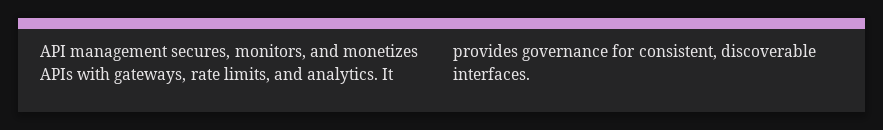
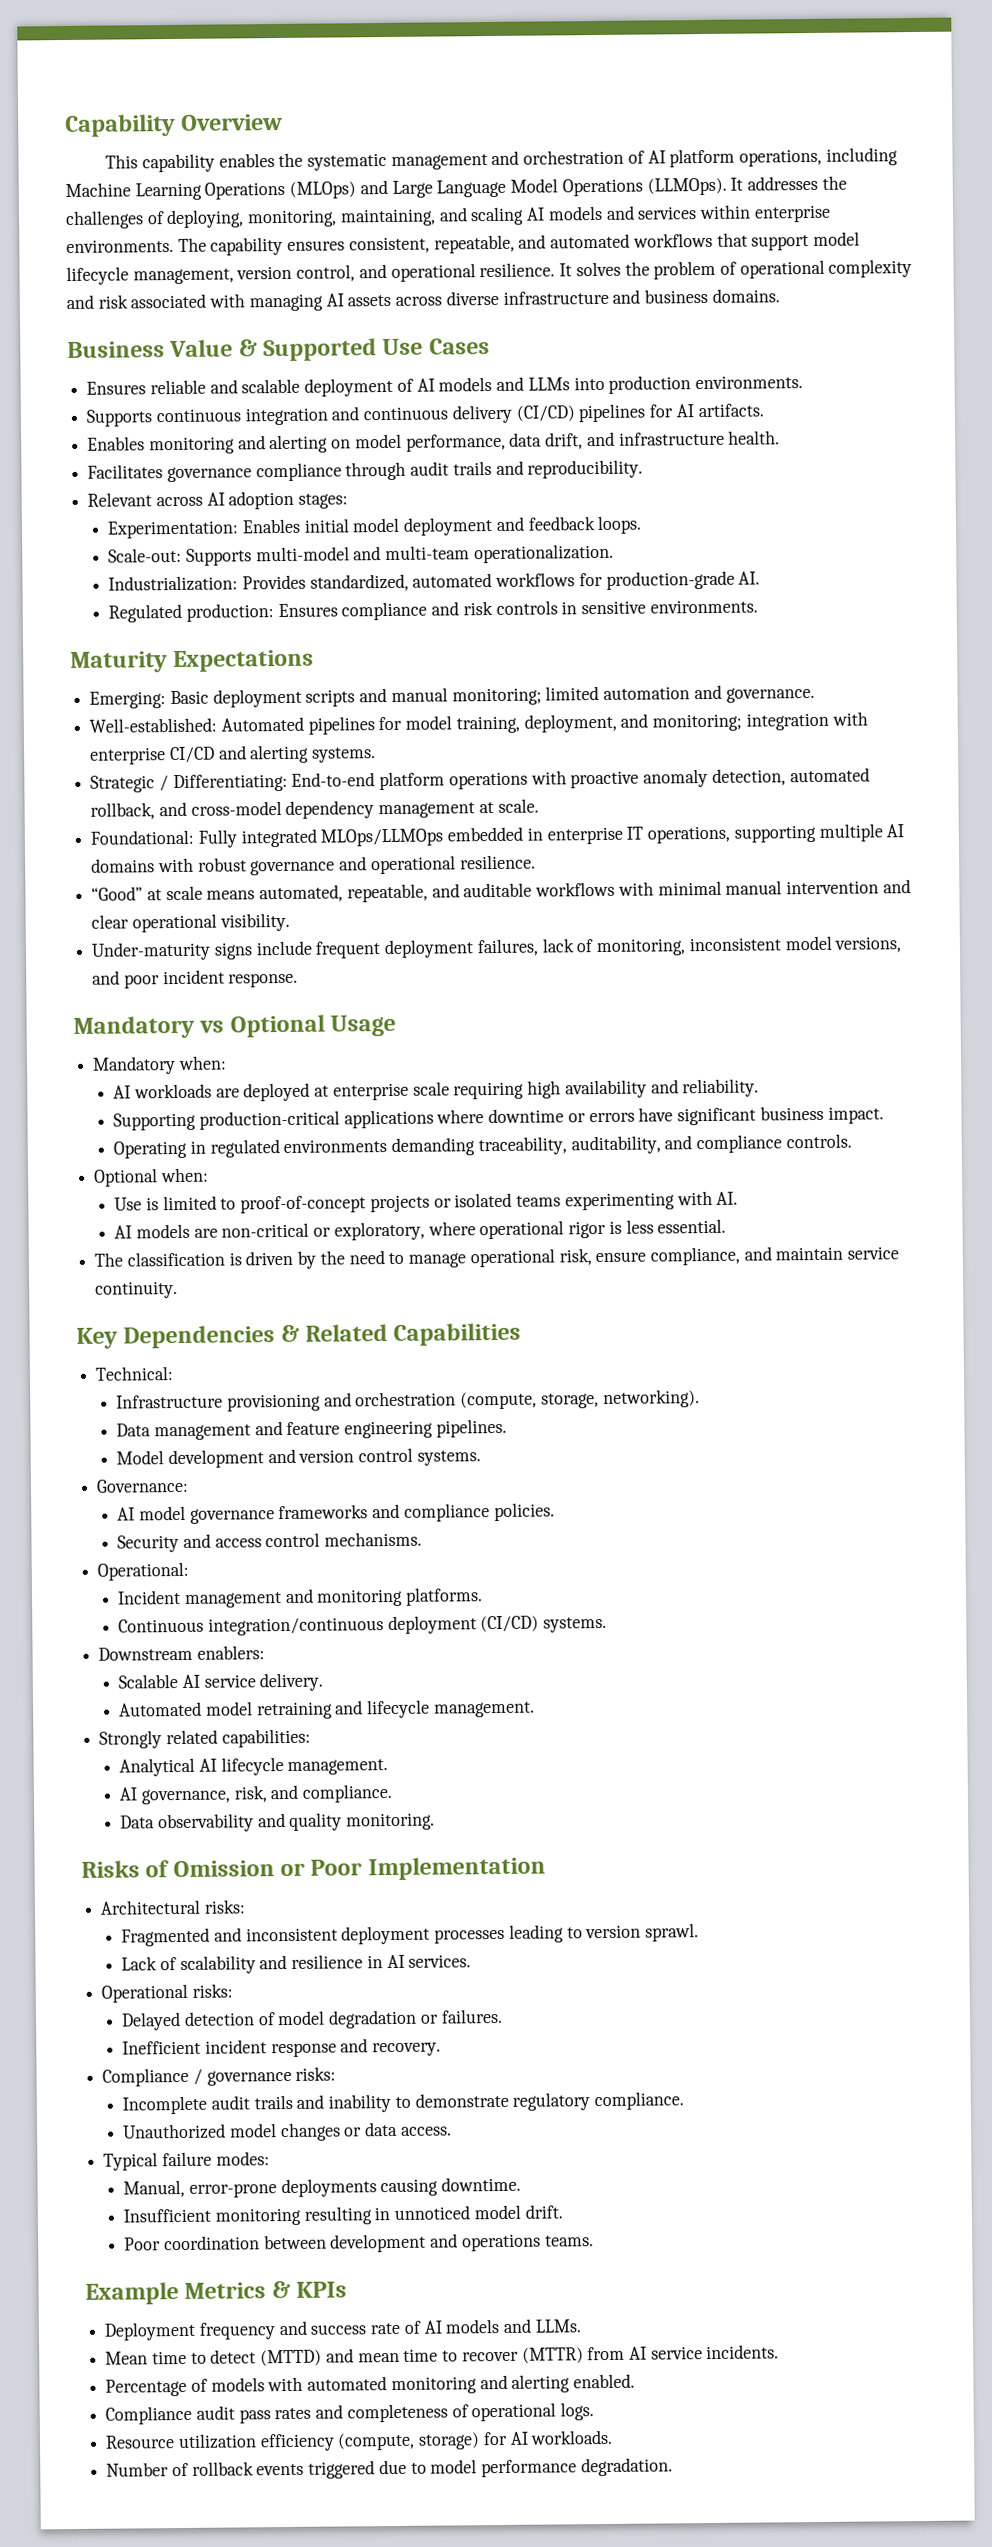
- API management secures, monitors, and monetizes APIs with gateways, rate limits, and analytics. It provides governance for consistent, discoverable interfaces.
+ Capability Overview
+ This capability enables the systematic management and orchestration of AI platform operations, including Machine Learning Operations (MLOps) and Large Language Model Operations (LLMOps). It addresses the challenges of deploying, monitoring, maintaining, and scaling AI models and services within enterprise environments. The capability ensures consistent, repeatable, and automated workflows that support model lifecycle management, version control, and operational resilience. It solves the problem of operational complexity and risk associated with managing AI assets across diverse infrastructure and business domains.
+ Business Value & Supported Use Cases
+ Ensures reliable and scalable deployment of AI models and LLMs into production environments.
+ Supports continuous integration and continuous delivery (CI/CD) pipelines for AI artifacts.
+ Enables monitoring and alerting on model performance, data drift, and infrastructure health.
+ Facilitates governance compliance through audit trails and reproducibility.
+ Relevant across AI adoption stages:
+ Experimentation: Enables initial model deployment and feedback loops.
+ Scale-out: Supports multi-model and multi-team operationalization.
+ Industrialization: Provides standardized, automated workflows for production-grade AI.
+ Regulated production: Ensures compliance and risk controls in sensitive environments.
+ Maturity Expectations
+ Emerging: Basic deployment scripts and manual monitoring; limited automation and governance.
+ Well-established: Automated pipelines for model training, deployment, and monitoring; integration with enterprise CI/CD and alerting systems.
+ Strategic / Differentiating: End-to-end platform operations with proactive anomaly detection, automated rollback, and cross-model dependency management at scale.
+ Foundational: Fully integrated MLOps/LLMOps embedded in enterprise IT operations, supporting multiple AI domains with robust governance and operational resilience.
+ “Good” at scale means automated, repeatable, and auditable workflows with minimal manual intervention and clear operational visibility.
+ Under-maturity signs include frequent deployment failures, lack of monitoring, inconsistent model versions, and poor incident response.
+ Mandatory vs Optional Usage
+ Mandatory when:
+ AI workloads are deployed at enterprise scale requiring high availability and reliability.
+ Supporting production-critical applications where downtime or errors have significant business impact.
+ Operating in regulated environments demanding traceability, auditability, and compliance controls.
+ Optional when:
+ Use is limited to proof-of-concept projects or isolated teams experimenting with AI.
+ AI models are non-critical or exploratory, where operational rigor is less essential.
+ The classification is driven by the need to manage operational risk, ensure compliance, and maintain service continuity.
+ Key Dependencies & Related Capabilities
+ Technical:
+ Infrastructure provisioning and orchestration (compute, storage, networking).
+ Data management and feature engineering pipelines.
+ Model development and version control systems.
+ Governance:
+ AI model governance frameworks and compliance policies.
+ Security and access control mechanisms.
+ Operational:
+ Incident management and monitoring platforms.
+ Continuous integration/continuous deployment (CI/CD) systems.
+ Downstream enablers:
+ Scalable AI service delivery.
+ Automated model retraining and lifecycle management.
+ Strongly related capabilities:
+ Analytical AI lifecycle management.
+ AI governance, risk, and compliance.
+ Data observability and quality monitoring.
+ Risks of Omission or Poor Implementation
+ Architectural risks:
+ Fragmented and inconsistent deployment processes leading to version sprawl.
+ Lack of scalability and resilience in AI services.
+ Operational risks:
+ Delayed detection of model degradation or failures.
+ Inefficient incident response and recovery.
+ Compliance / governance risks:
+ Incomplete audit trails and inability to demonstrate regulatory compliance.
+ Unauthorized model changes or data access.
+ Typical failure modes:
+ Manual, error-prone deployments causing downtime.
+ Insufficient monitoring resulting in unnoticed model drift.
+ Poor coordination between development and operations teams.
+ Example Metrics & KPIs
+ Deployment frequency and success rate of AI models and LLMs.
+ Mean time to detect (MTTD) and mean time to recover (MTTR) from AI service incidents.
+ Percentage of models with automated monitoring and alerting enabled.
+ Compliance audit pass rates and completeness of operational logs.
+ Resource utilization efficiency (compute, storage) for AI workloads.
+ Number of rollback events triggered due to model performance degradation.

